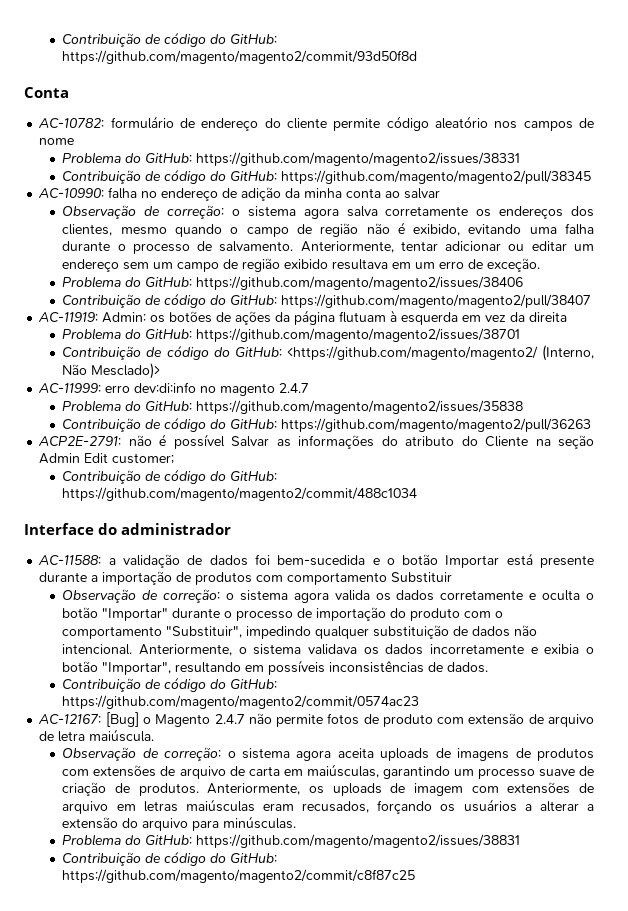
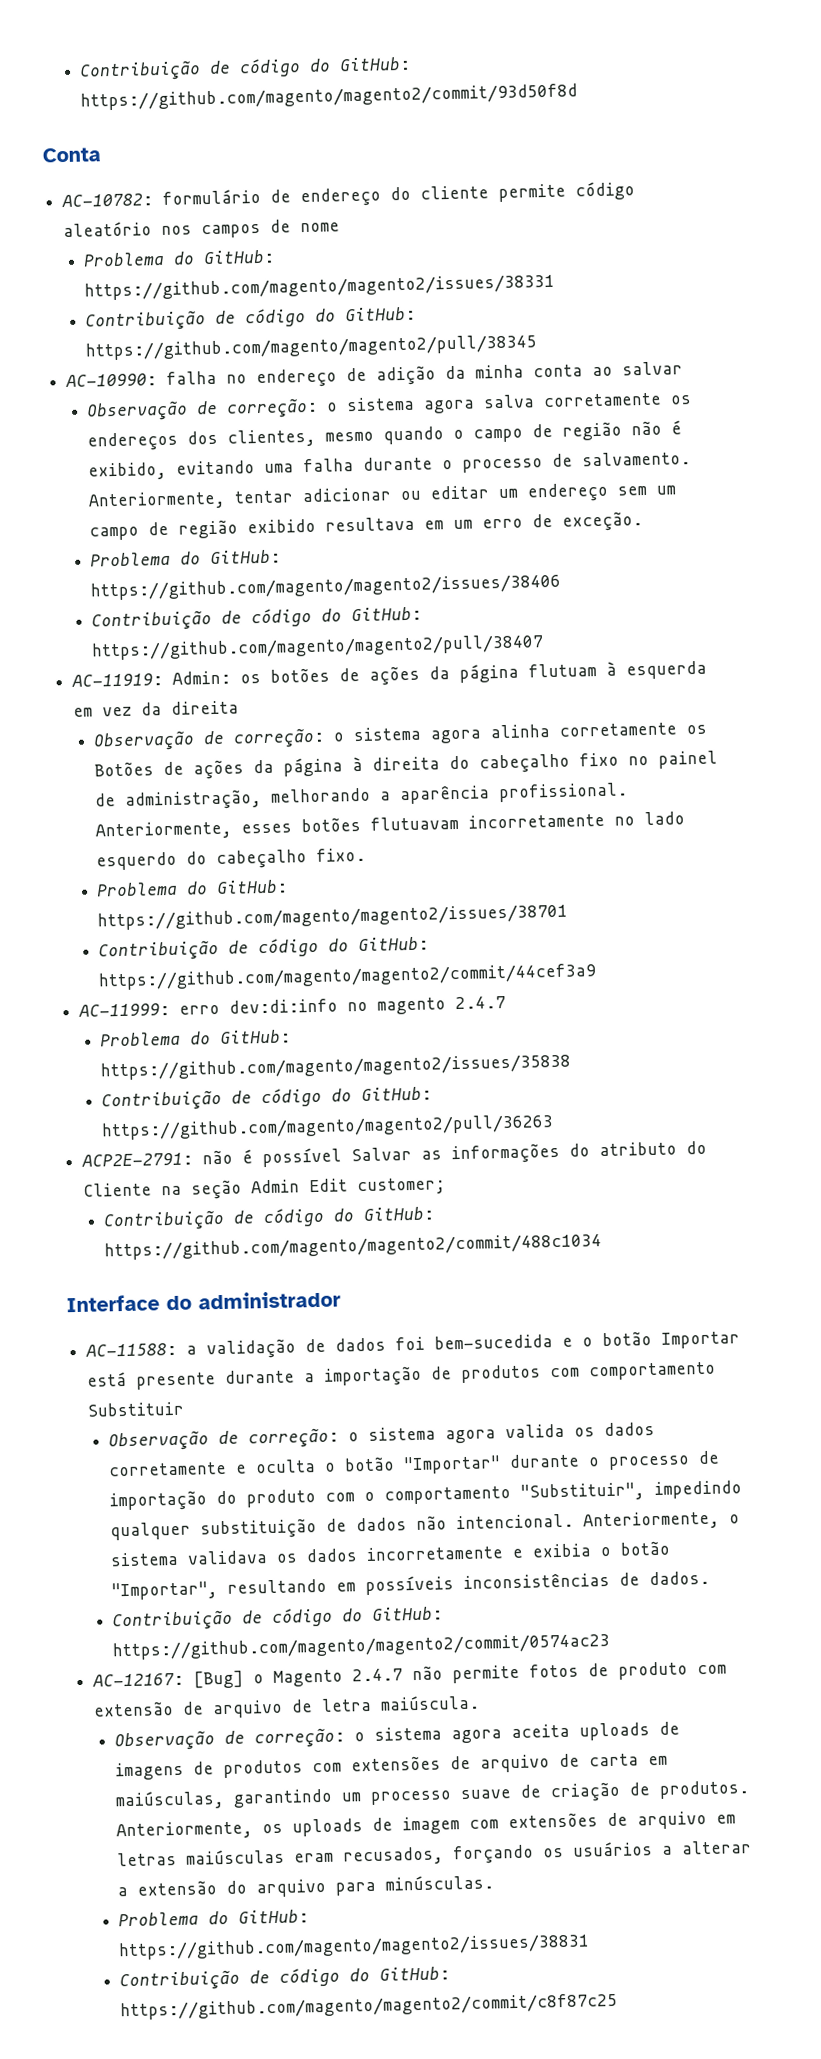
+ Observação de correção: o sistema agora alinha corretamente os Botões de ações da página à direita do cabeçalho fixo no painel de administração, melhorando a aparência profissional. Anteriormente, esses botões flutuavam incorretamente no lado esquerdo do cabeçalho fixo.
- Contribuição de código do GitHub: <https://github.com/magento/magento2/ (Interno, Não Mesclado)>
+ Contribuição de código do GitHub: https://github.com/magento/magento2/commit/44cef3a9

